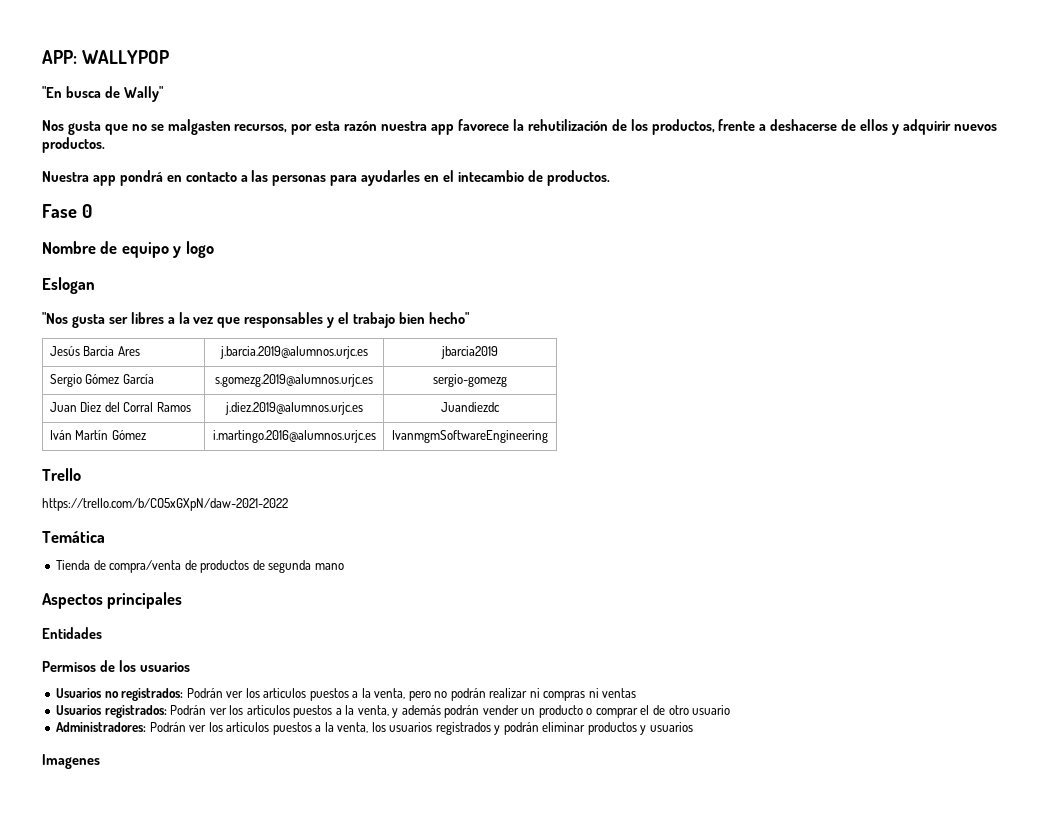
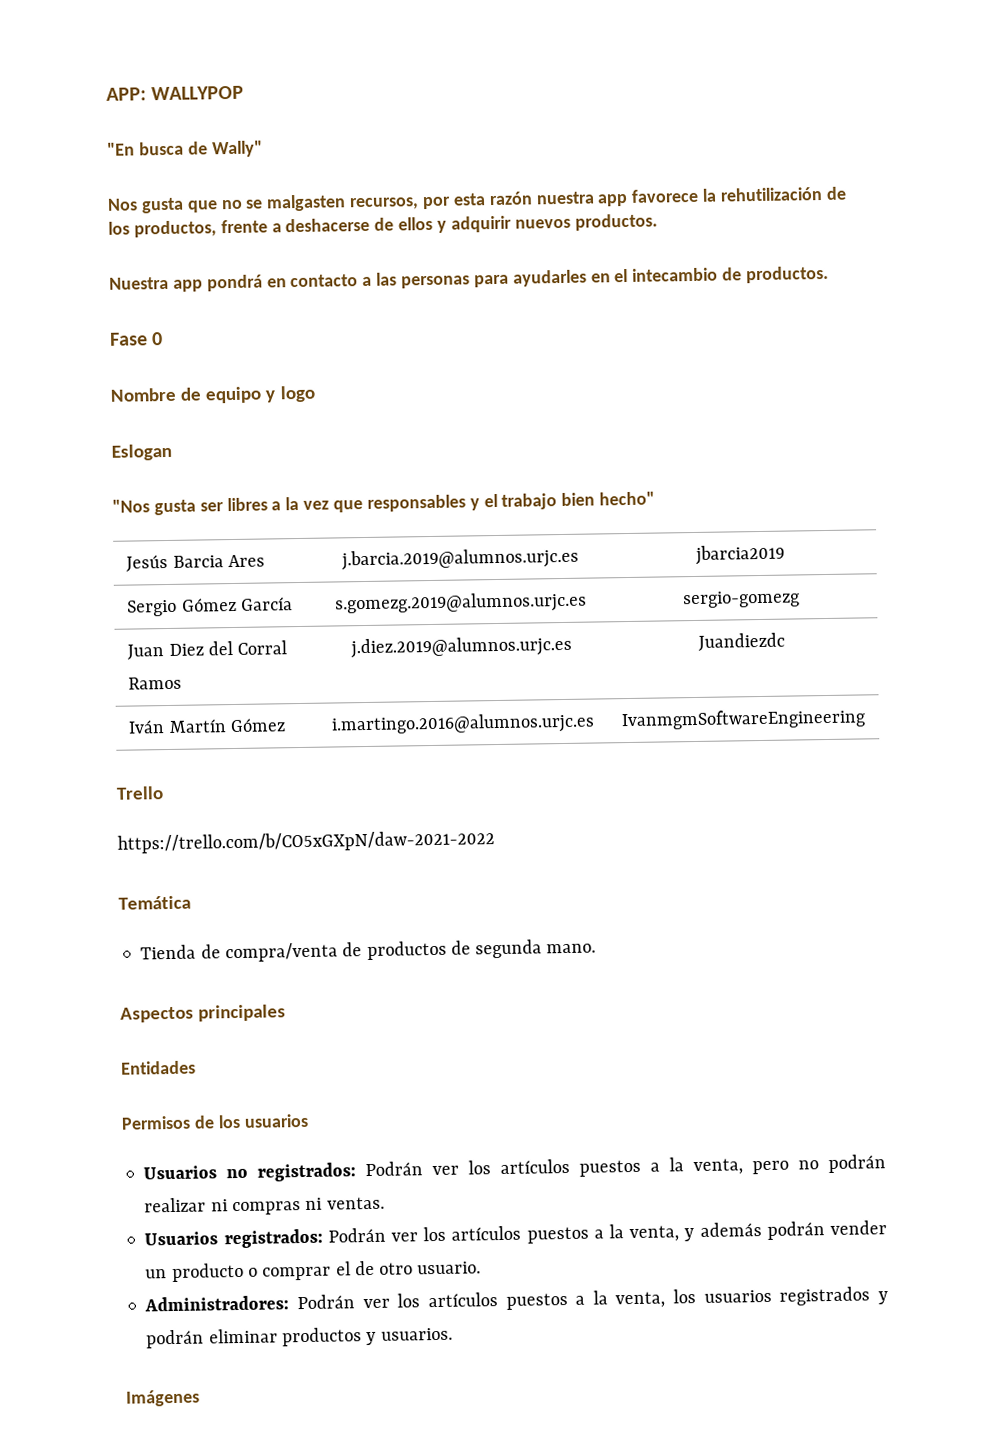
- Tienda de compra/venta de productos de segunda mano
+ Tienda de compra/venta de productos de segunda mano.
- Usuarios no registrados: Podrán ver los articulos puestos a la venta, pero no podrán realizar ni compras ni ventas
+ Usuarios no registrados: Podrán ver los artículos puestos a la venta, pero no podrán realizar ni compras ni ventas.
- Usuarios registrados: Podrán ver los articulos puestos a la venta, y además podrán vender un producto o comprar el de otro usuario
+ Usuarios registrados: Podrán ver los artículos puestos a la venta, y además podrán vender un producto o comprar el de otro usuario.
- Administradores: Podrán ver los articulos puestos a la venta, los usuarios registrados y podrán eliminar productos y usuarios
- Imagenes
+ Administradores: Podrán ver los artículos puestos a la venta, los usuarios registrados y podrán eliminar productos y usuarios.
+ Imágenes

